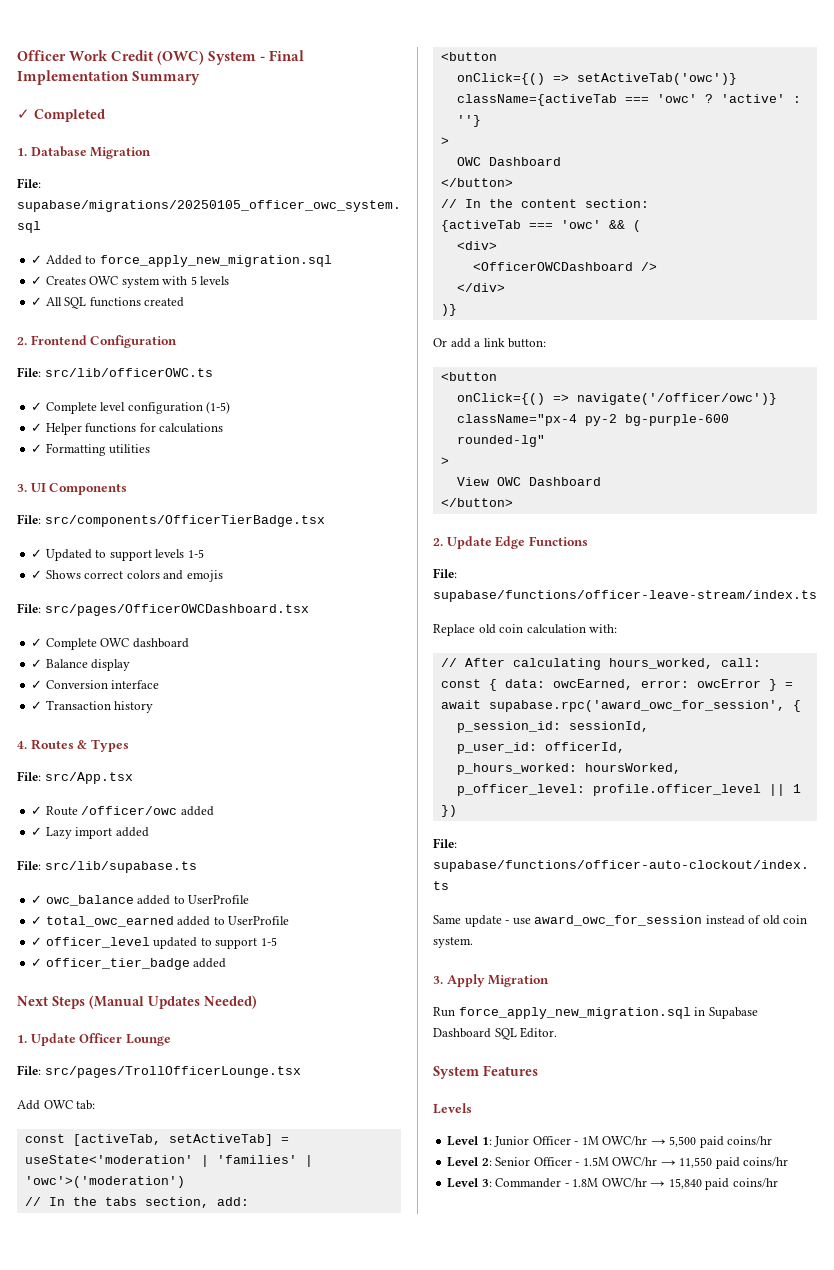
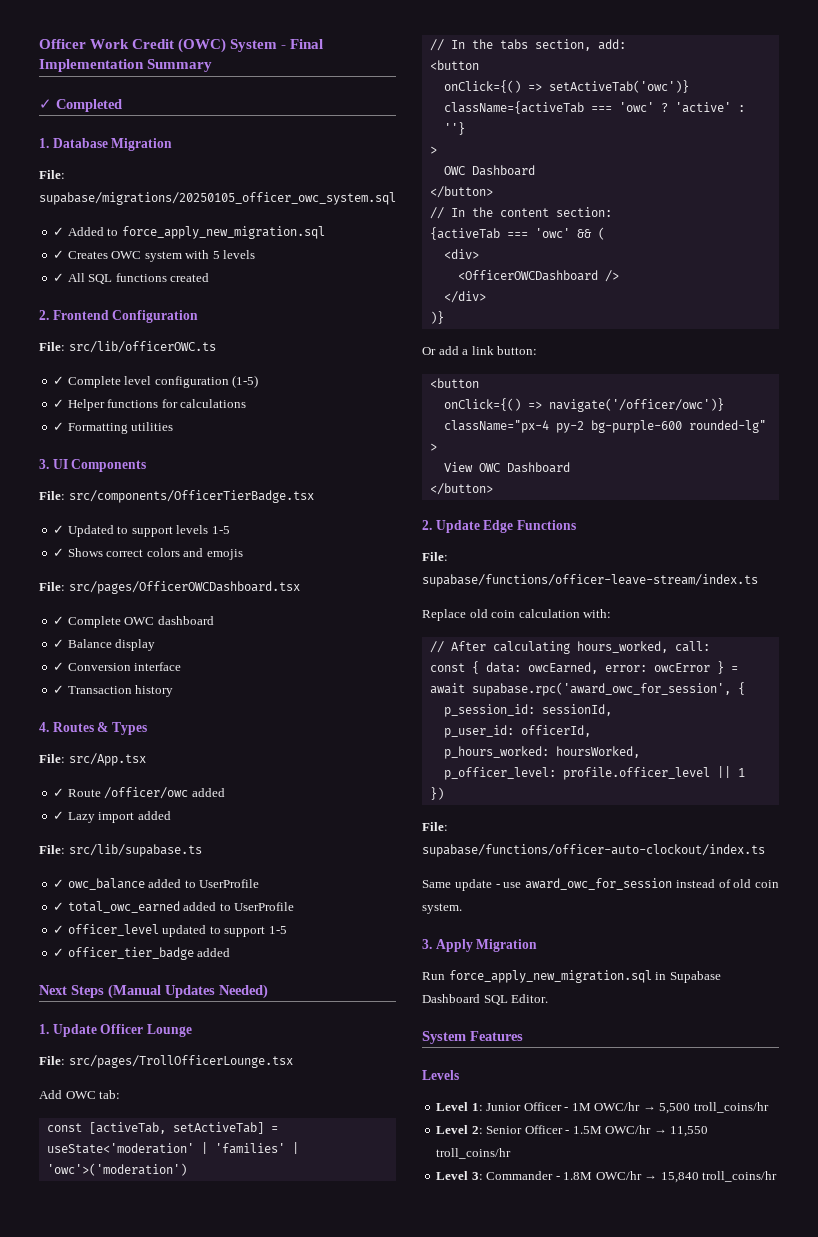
- Level 1: Junior Officer - 1M OWC/hr → 5,500 paid coins/hr
+ Level 1: Junior Officer - 1M OWC/hr → 5,500 troll_coins/hr
- Level 2: Senior Officer - 1.5M OWC/hr → 11,550 paid coins/hr
+ Level 2: Senior Officer - 1.5M OWC/hr → 11,550 troll_coins/hr
- Level 3: Commander - 1.8M OWC/hr → 15,840 paid coins/hr
+ Level 3: Commander - 1.8M OWC/hr → 15,840 troll_coins/hr

